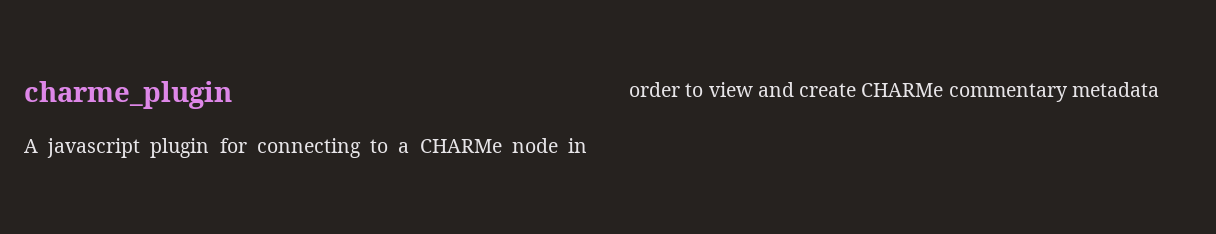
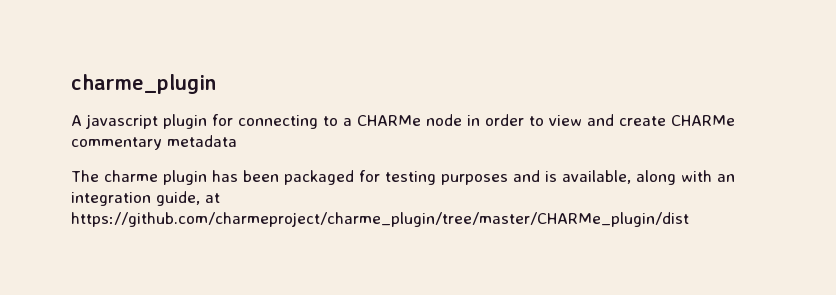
+ The charme plugin has been packaged for testing purposes and is available, along with an integration guide, at https://github.com/charmeproject/charme_plugin/tree/master/CHARMe_plugin/dist

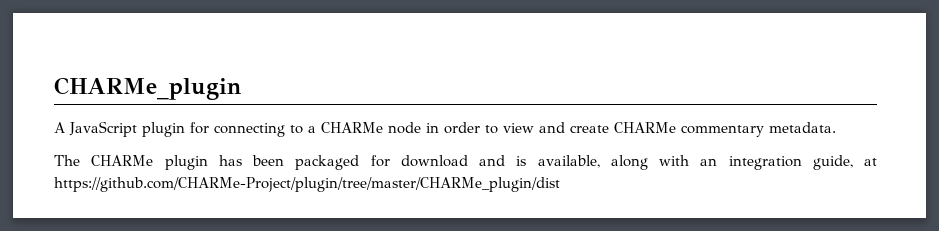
- charme_plugin
+ CHARMe_plugin
- A javascript plugin for connecting to a CHARMe node in order to view and create CHARMe commentary metadata
+ A JavaScript plugin for connecting to a CHARMe node in order to view and create CHARMe commentary metadata.
- The charme plugin has been packaged for testing purposes and is available, along with an integration guide, at https://github.com/charmeproject/charme_plugin/tree/master/CHARMe_plugin/dist
+ The CHARMe plugin has been packaged for download and is available, along with an integration guide, at https://github.com/CHARMe-Project/plugin/tree/master/CHARMe_plugin/dist

